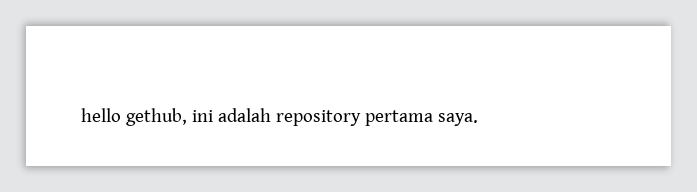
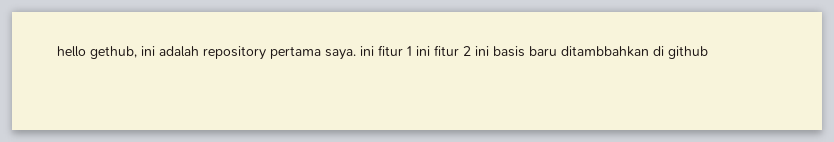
- hello gethub, ini adalah repository pertama saya.
+ hello gethub, ini adalah repository pertama saya. ini fitur 1 ini fitur 2 ini basis baru ditambbahkan di github

